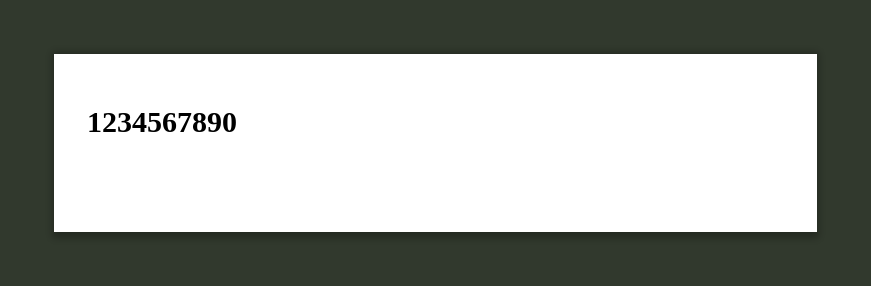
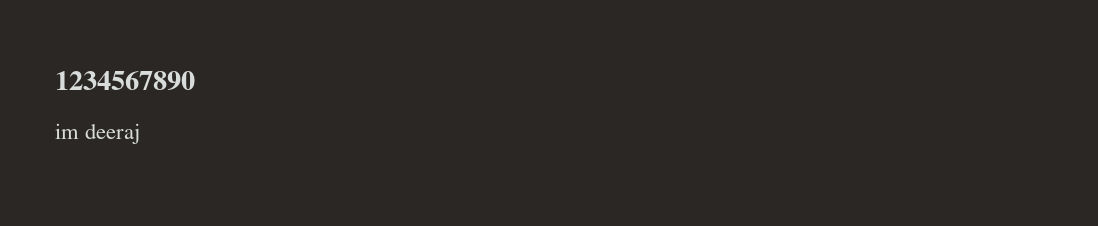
+ im deeraj

